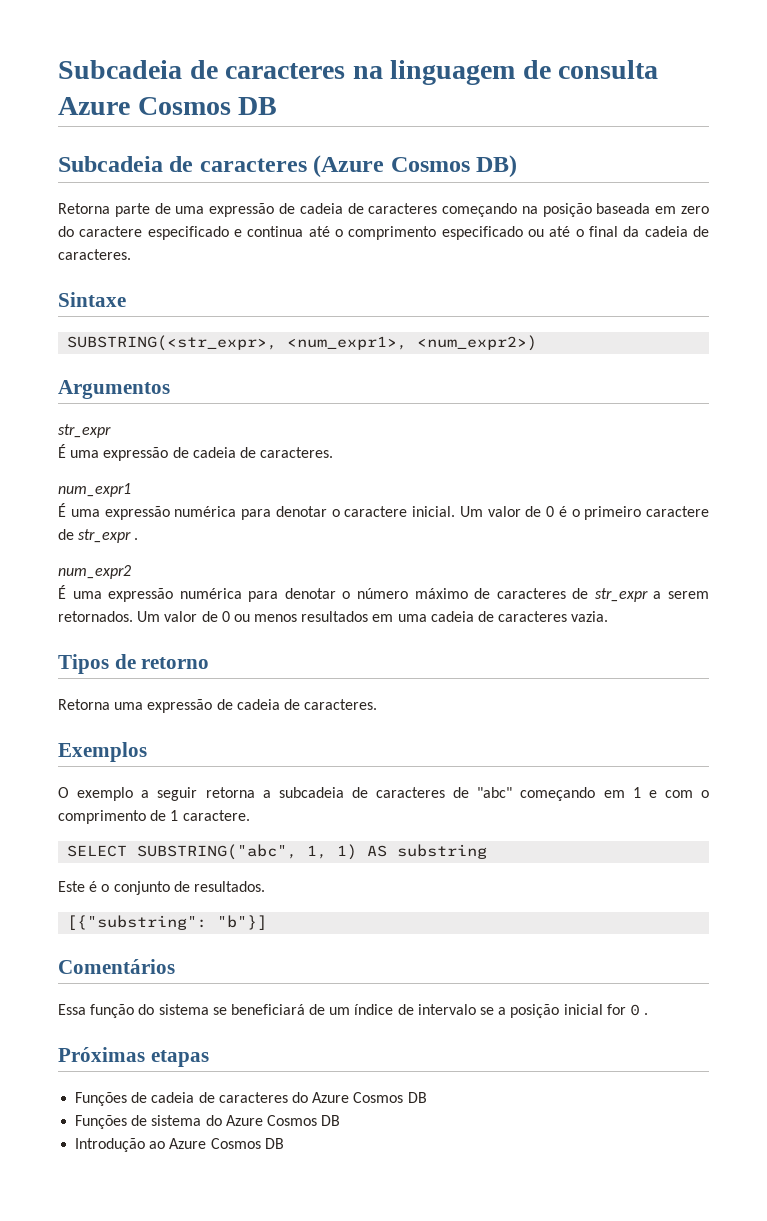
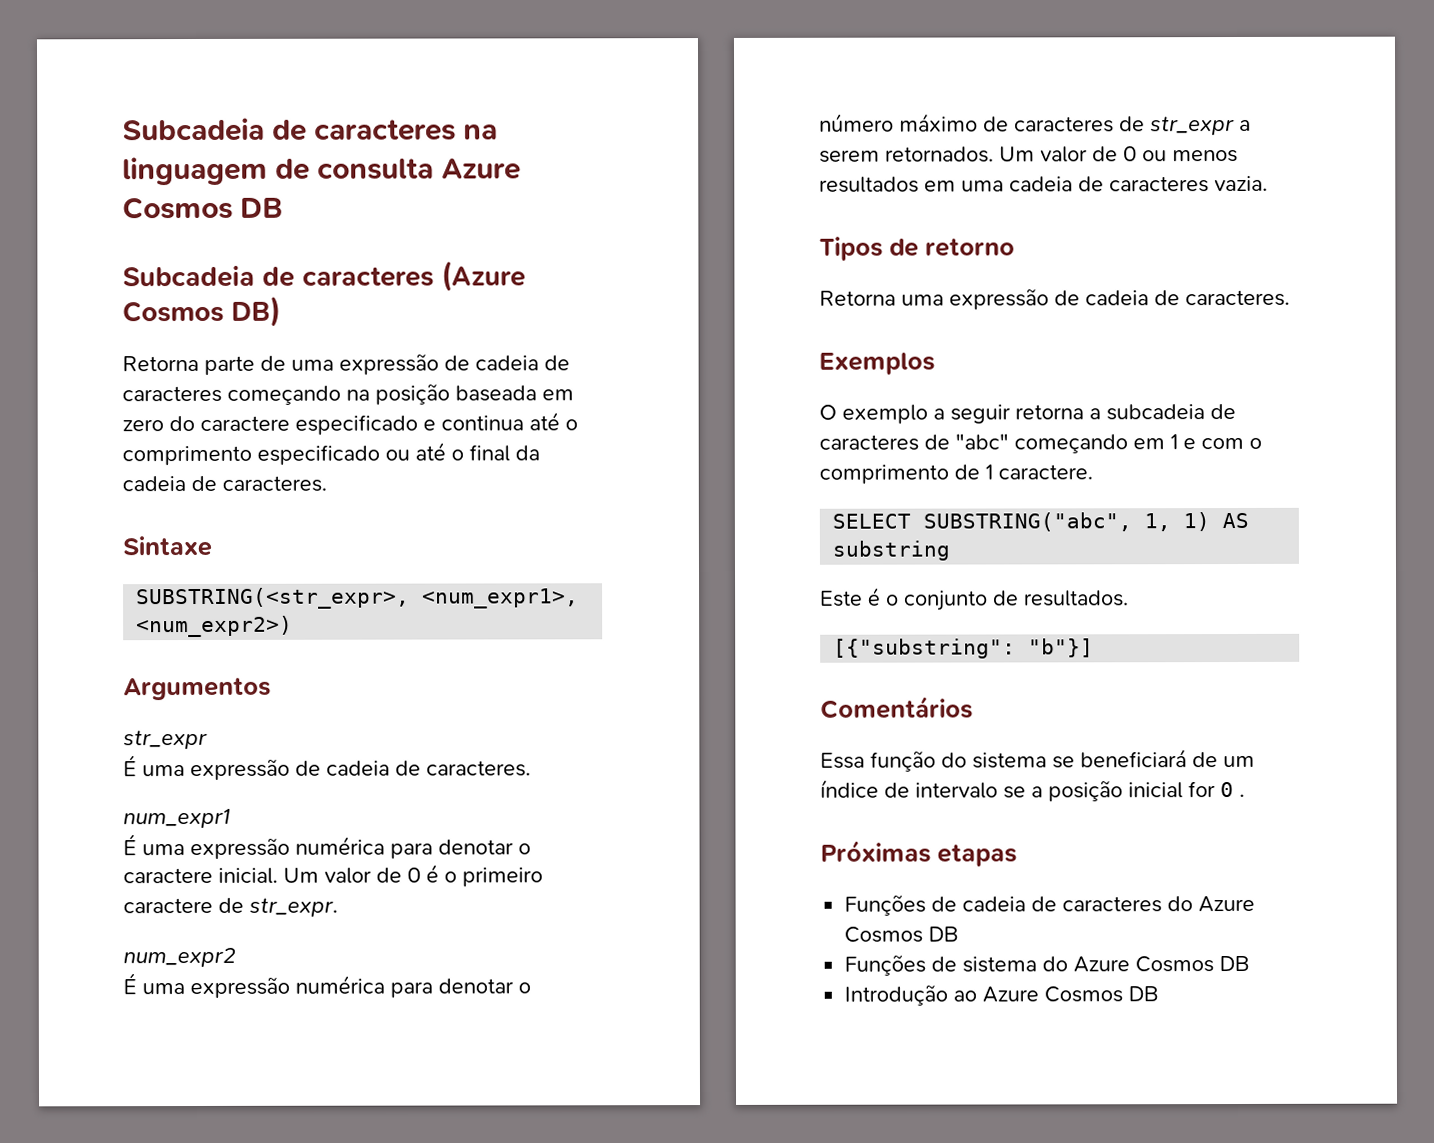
- Um valor de 0 é o primeiro caractere de str_expr .
+ Um valor de 0 é o primeiro caractere de str_expr.

